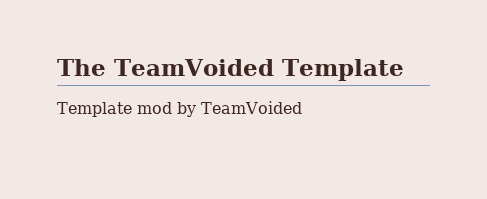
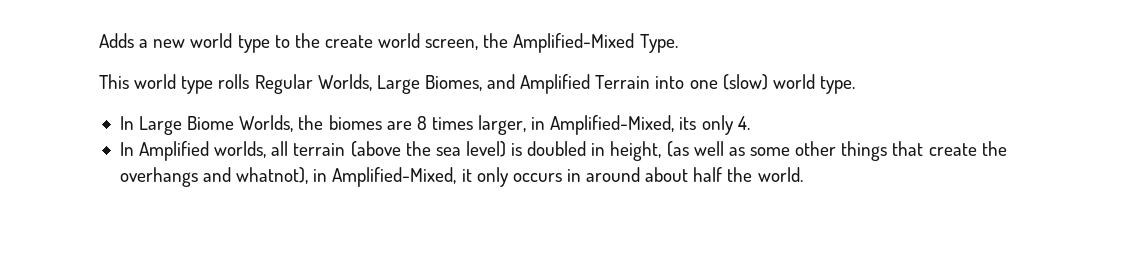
- The TeamVoided Template
- Template mod by TeamVoided
+ Adds a new world type to the create world screen, the Amplified-Mixed Type.
+ This world type rolls Regular Worlds, Large Biomes, and Amplified Terrain into one (slow) world type.
+ In Large Biome Worlds, the biomes are 8 times larger, in Amplified-Mixed, its only 4.
+ In Amplified worlds, all terrain (above the sea level) is doubled in height, (as well as some other things that create the overhangs and whatnot), in Amplified-Mixed, it only occurs in around about half the world.

